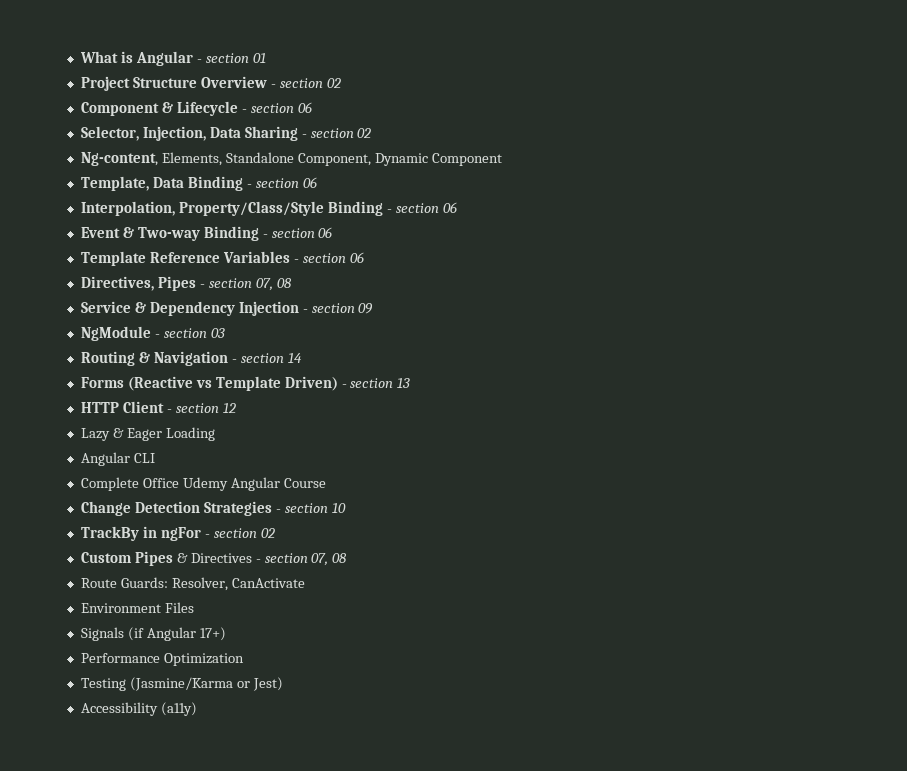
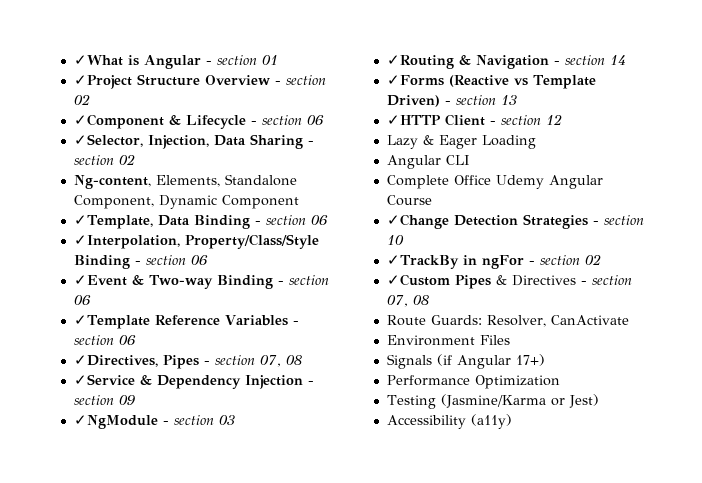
- What is Angular - section 01
+ ✓What is Angular - section 01
- Project Structure Overview - section 02
+ ✓Project Structure Overview - section 02
- Component & Lifecycle - section 06
+ ✓Component & Lifecycle - section 06
- Selector, Injection, Data Sharing - section 02
+ ✓Selector, Injection, Data Sharing - section 02
- Template, Data Binding - section 06
+ ✓Template, Data Binding - section 06
- Interpolation, Property/Class/Style Binding - section 06
+ ✓Interpolation, Property/Class/Style Binding - section 06
- Event & Two-way Binding - section 06
+ ✓Event & Two-way Binding - section 06
- Template Reference Variables - section 06
+ ✓Template Reference Variables - section 06
- Directives, Pipes - section 07, 08
+ ✓Directives, Pipes - section 07, 08
- Service & Dependency Injection - section 09
+ ✓Service & Dependency Injection - section 09
- NgModule - section 03
+ ✓NgModule - section 03
- Routing & Navigation - section 14
+ ✓Routing & Navigation - section 14
- Forms (Reactive vs Template Driven) - section 13
+ ✓Forms (Reactive vs Template Driven) - section 13
- HTTP Client - section 12
+ ✓HTTP Client - section 12
- Change Detection Strategies - section 10
+ ✓Change Detection Strategies - section 10
- TrackBy in ngFor - section 02
+ ✓TrackBy in ngFor - section 02
- Custom Pipes & Directives - section 07, 08
+ ✓Custom Pipes & Directives - section 07, 08

